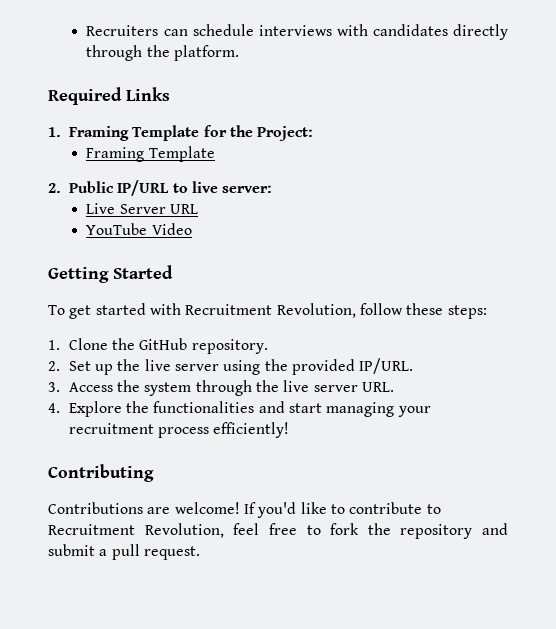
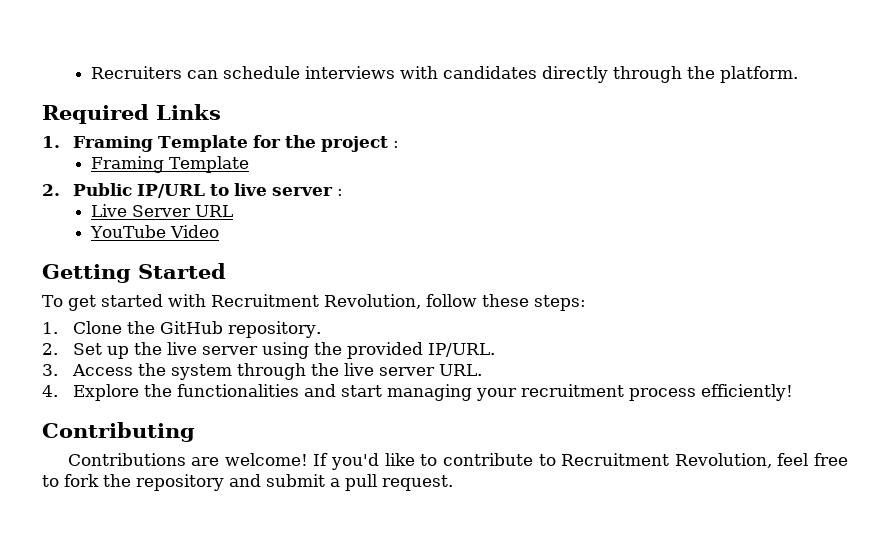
- 1. Framing Template for the Project:
+ 1. Framing Template for the project :
- 2. Public IP/URL to live server:
+ 2. Public IP/URL to live server :

